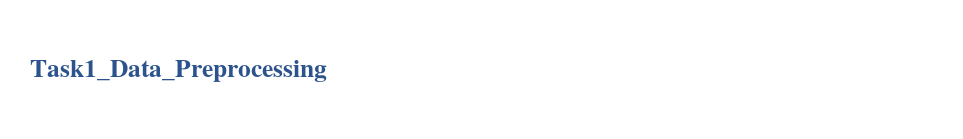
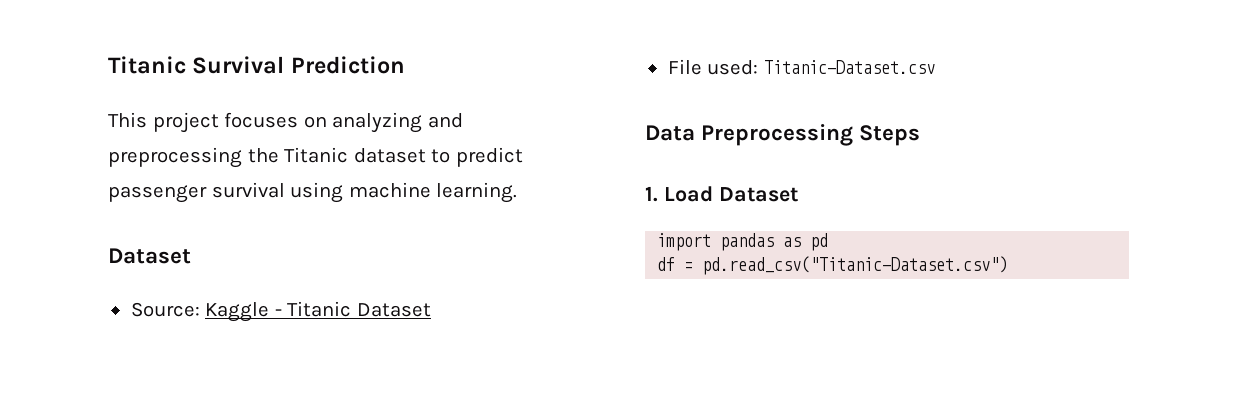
- Task1_Data_Preprocessing
+ Titanic Survival Prediction
+ This project focuses on analyzing and preprocessing the Titanic dataset to predict passenger survival using machine learning.
+ Dataset
+ Source: Kaggle - Titanic Dataset
+ File used: Titanic-Dataset.csv
+ Data Preprocessing Steps
+ 1. Load Dataset
+ import pandas as pd
+ df = pd.read_csv("Titanic-Dataset.csv")

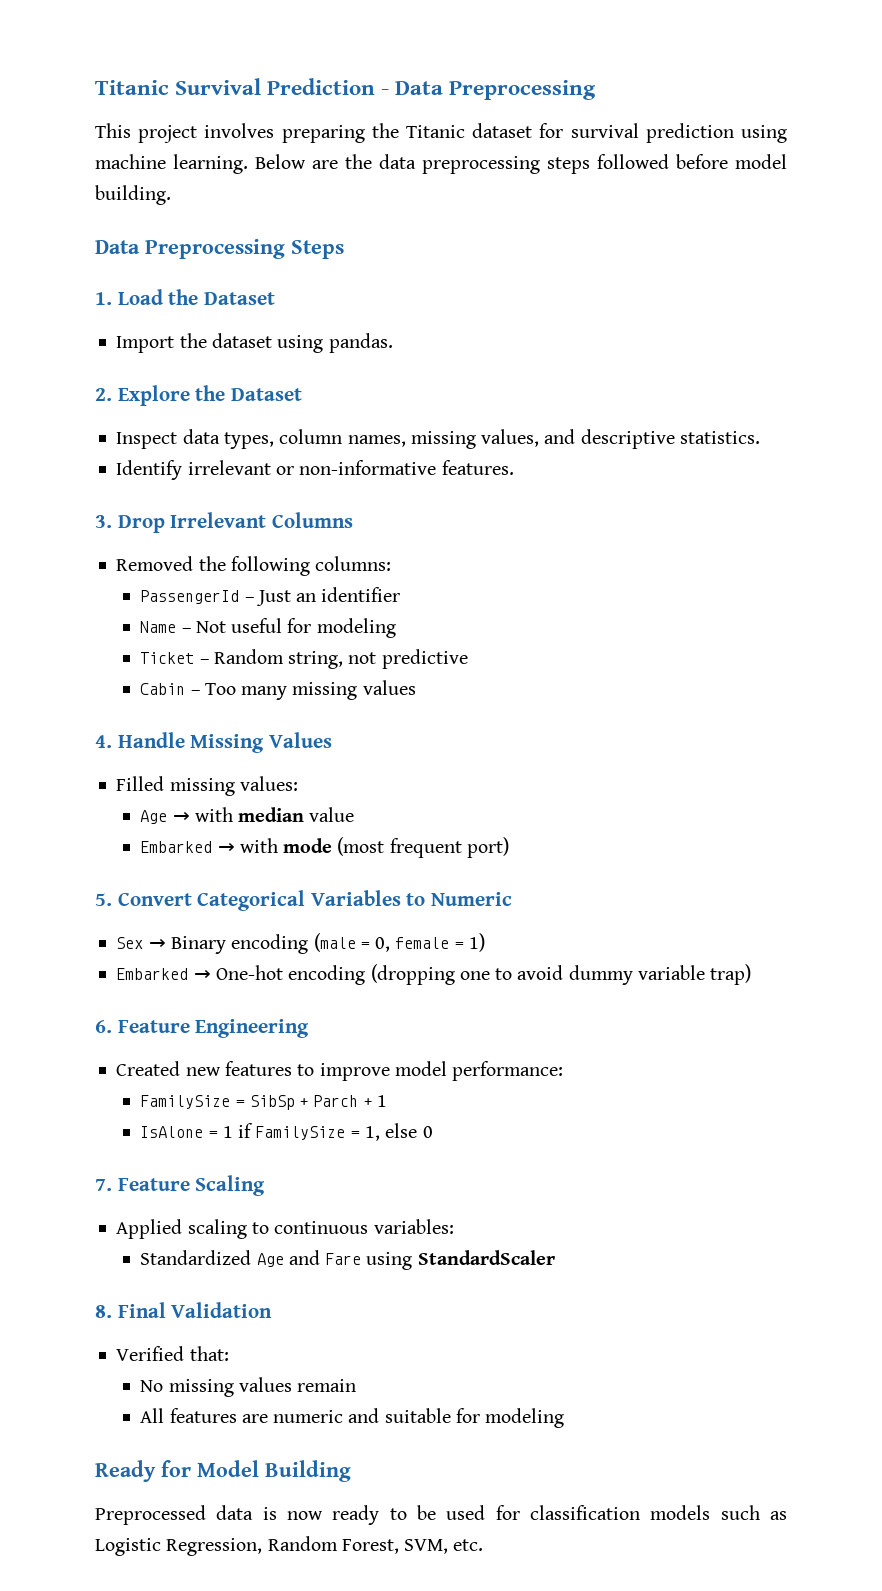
- Titanic Survival Prediction
+ Titanic Survival Prediction - Data Preprocessing
- This project focuses on analyzing and preprocessing the Titanic dataset to predict passenger survival using machine learning.
- Dataset
- Source: Kaggle - Titanic Dataset
- File used: Titanic-Dataset.csv
+ This project involves preparing the Titanic dataset for survival prediction using machine learning. Below are the data preprocessing steps followed before model building.
- 1. Load Dataset
- import pandas as pd
- df = pd.read_csv("Titanic-Dataset.csv")
+ 1. Load the Dataset
+ Import the dataset using pandas.
+ 2. Explore the Dataset
+ Inspect data types, column names, missing values, and descriptive statistics.
+ Identify irrelevant or non-informative features.
+ 3. Drop Irrelevant Columns
+ Removed the following columns:
+ PassengerId – Just an identifier
+ Name – Not useful for modeling
+ Ticket – Random string, not predictive
+ Cabin – Too many missing values
+ 4. Handle Missing Values
+ Filled missing values:
+ Age → with median value
+ Embarked → with mode (most frequent port)
+ 5. Convert Categorical Variables to Numeric
+ Sex → Binary encoding (male = 0, female = 1)
+ Embarked → One-hot encoding (dropping one to avoid dummy variable trap)
+ 6. Feature Engineering
+ Created new features to improve model performance:
+ FamilySize = SibSp + Parch + 1
+ IsAlone = 1 if FamilySize = 1, else 0
+ 7. Feature Scaling
+ Applied scaling to continuous variables:
+ Standardized Age and Fare using StandardScaler
+ 8. Final Validation
+ Verified that:
+ No missing values remain
+ All features are numeric and suitable for modeling
+ Ready for Model Building
+ Preprocessed data is now ready to be used for classification models such as Logistic Regression, Random Forest, SVM, etc.

